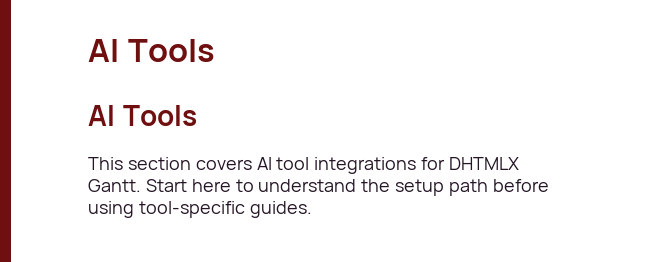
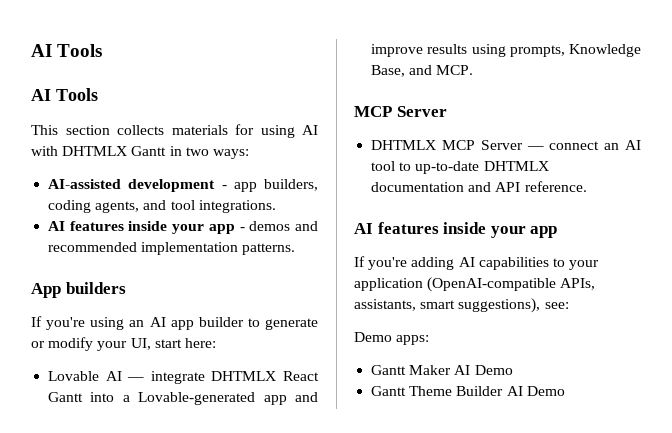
- This section covers AI tool integrations for DHTMLX Gantt. Start here to understand the setup path before using tool-specific guides.
+ This section collects materials for using AI with DHTMLX Gantt in two ways:
+ AI-assisted development - app builders, coding agents, and tool integrations.
+ AI features inside your app - demos and recommended implementation patterns.
+ App builders
+ If you're using an AI app builder to generate or modify your UI, start here:
+ Lovable AI — integrate DHTMLX React Gantt into a Lovable-generated app and improve results using prompts, Knowledge Base, and MCP.
+ MCP Server
+ DHTMLX MCP Server — connect an AI tool to up-to-date DHTMLX documentation and API reference.
+ AI features inside your app
+ If you're adding AI capabilities to your application (OpenAI-compatible APIs, assistants, smart suggestions), see:
+ Demo apps:
+ Gantt Maker AI Demo
+ Gantt Theme Builder AI Demo

